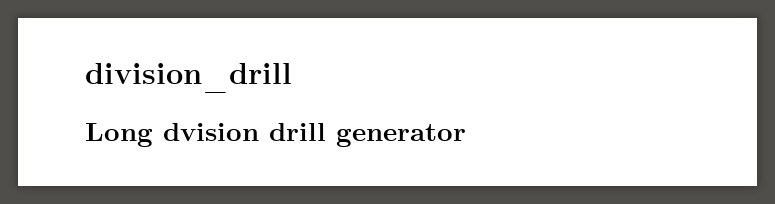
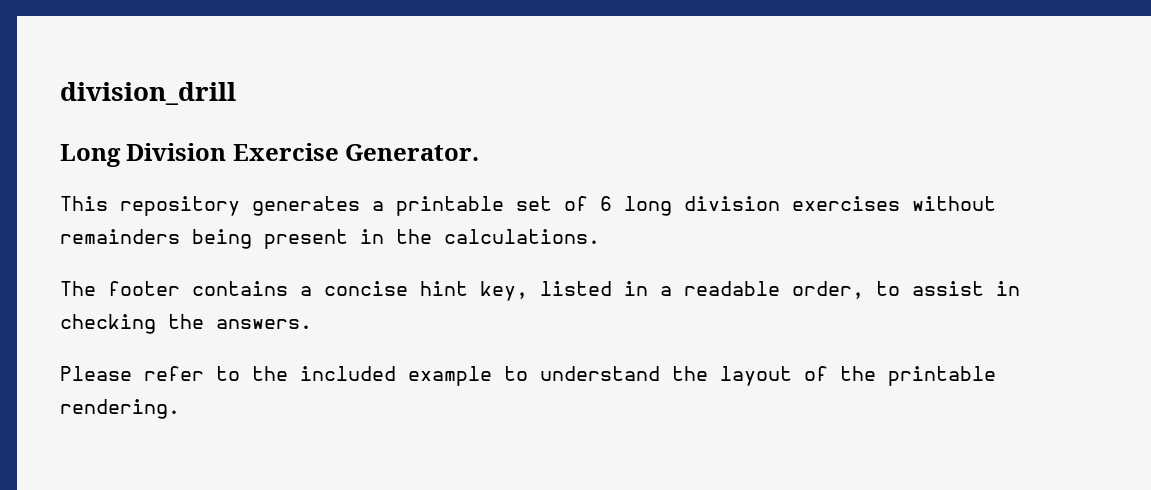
- Long dvision drill generator
+ Long Division Exercise Generator.
+ This repository generates a printable set of 6 long division exercises without remainders being present in the calculations.
+ The footer contains a concise hint key, listed in a readable order, to assist in checking the answers.
+ Please refer to the included example to understand the layout of the printable rendering.

